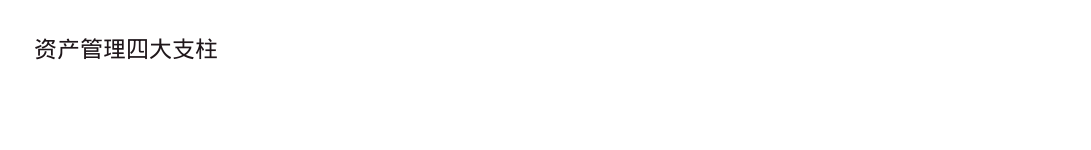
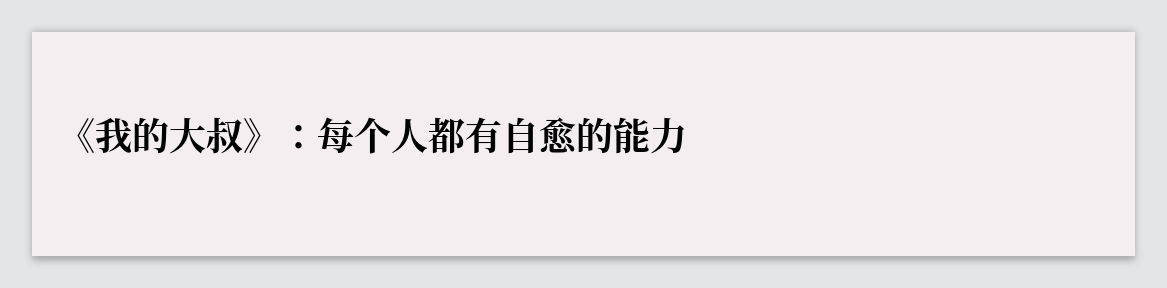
- 资产管理四大支柱
+ 《我的大叔》：每个人都有自愈的能力

